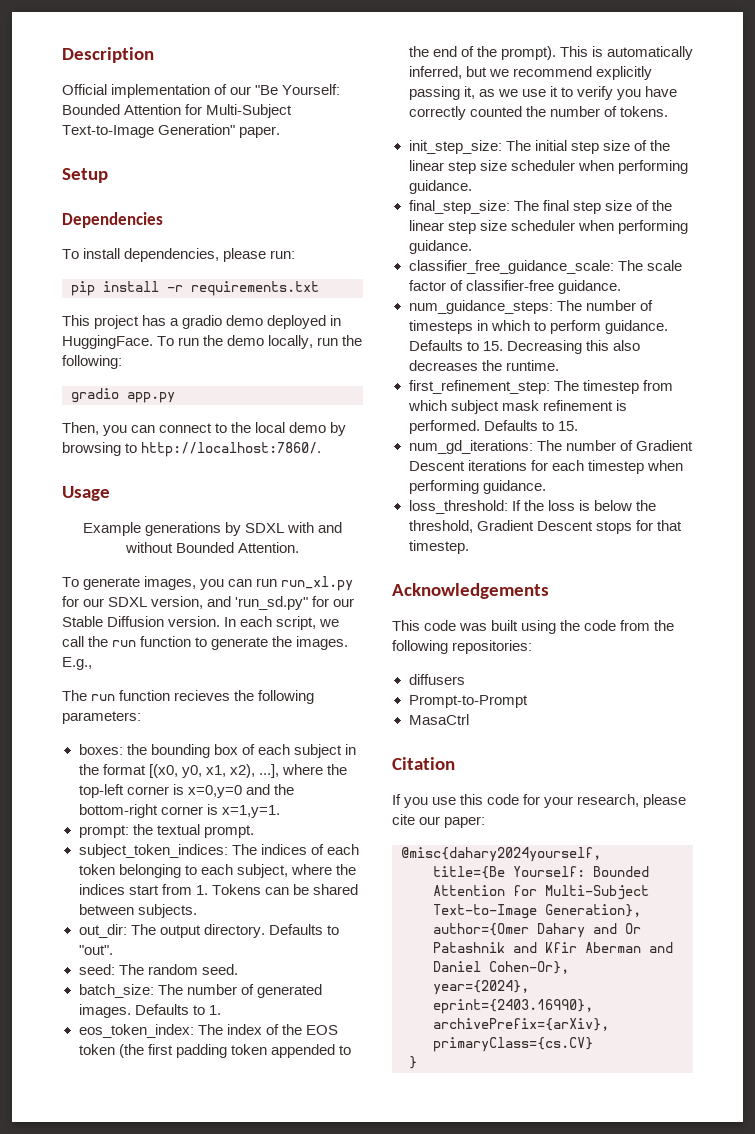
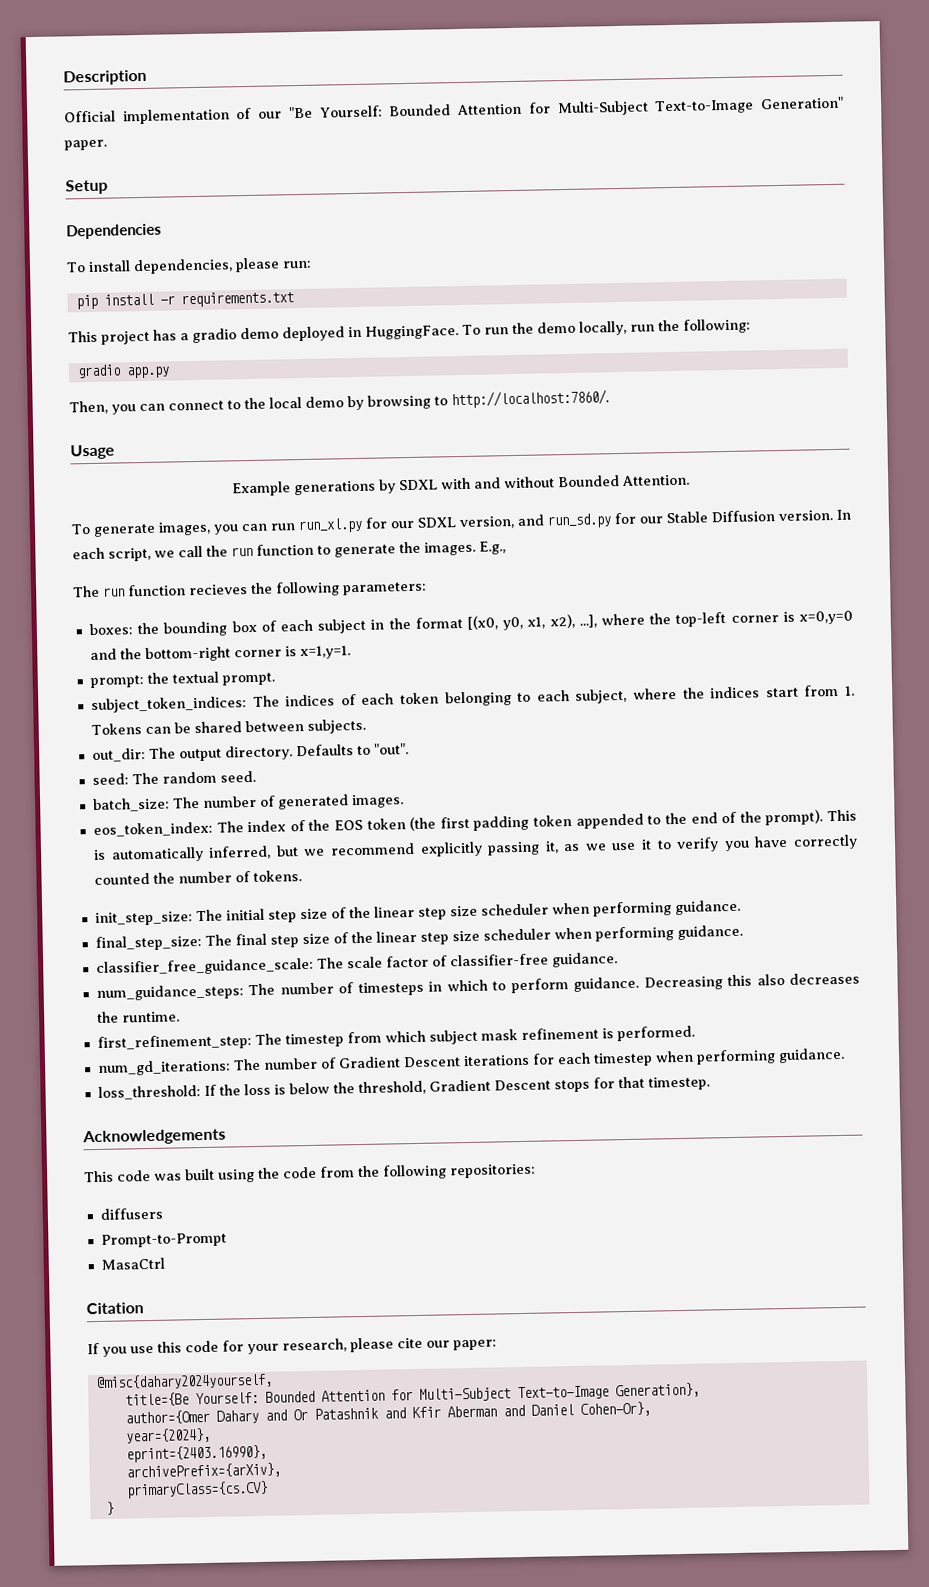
- To generate images, you can run run_xl.py for our SDXL version, and 'run_sd.py" for our Stable Diffusion version.
+ To generate images, you can run run_xl.py for our SDXL version, and run_sd.py for our Stable Diffusion version.
- Defaults to 1.
- Defaults to 15. Decreasing this also decreases the runtime.
+ Decreasing this also decreases the runtime.
- first_refinement_step: The timestep from which subject mask refinement is performed. Defaults to 15.
+ first_refinement_step: The timestep from which subject mask refinement is performed.

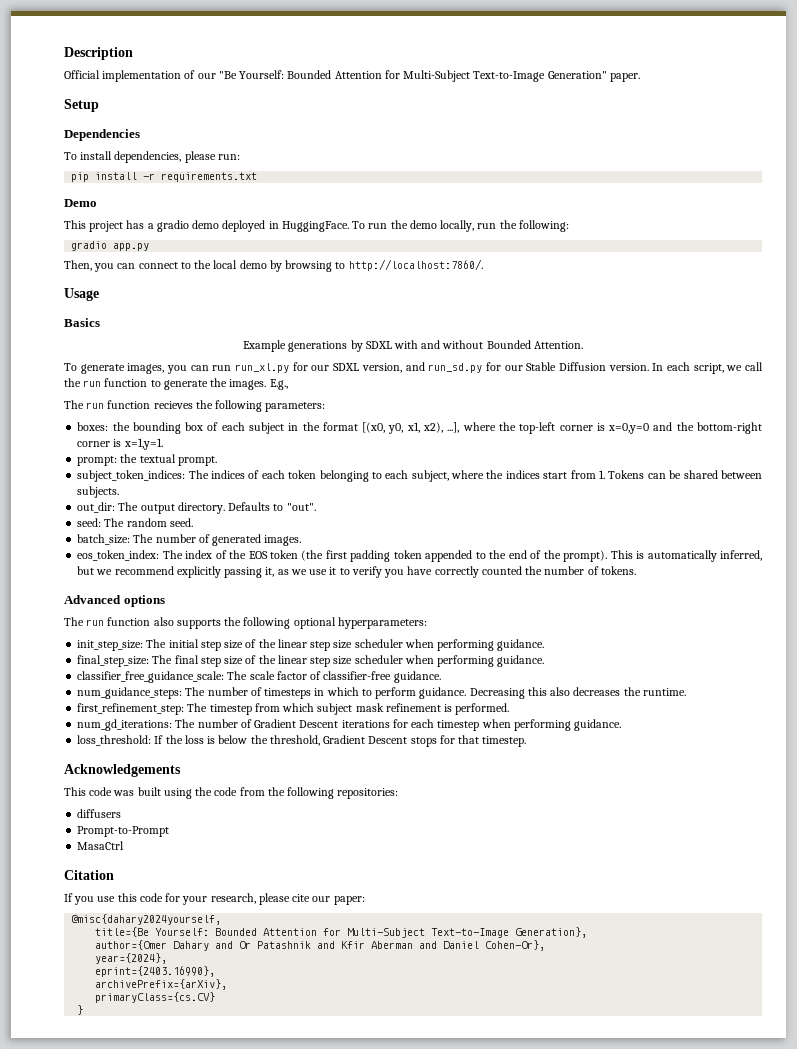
+ Demo
+ Basics
+ Advanced options
+ The run function also supports the following optional hyperparameters:

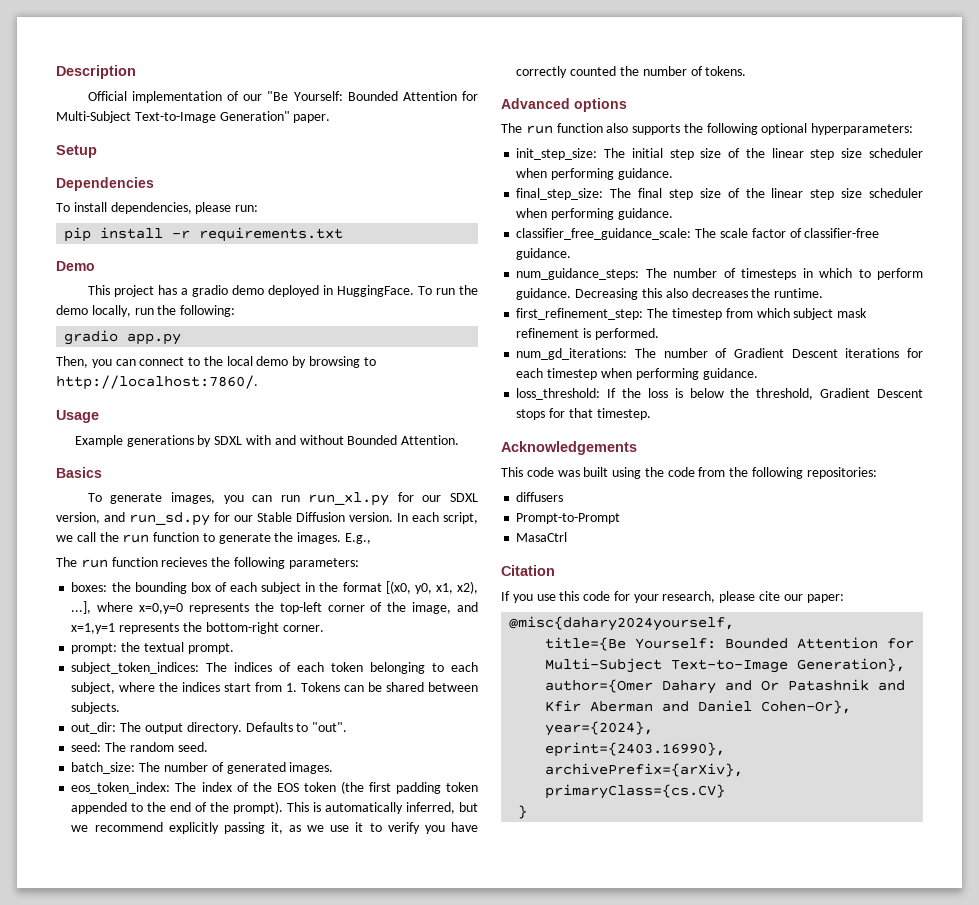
- Basics
+ Basics
- boxes: the bounding box of each subject in the format [(x0, y0, x1, x2), ...], where the top-left corner is x=0,y=0 and the bottom-right corner is x=1,y=1.
+ boxes: the bounding box of each subject in the format [(x0, y0, x1, x2), ...], where x=0,y=0 represents the top-left corner of the image, and x=1,y=1 represents the bottom-right corner.

